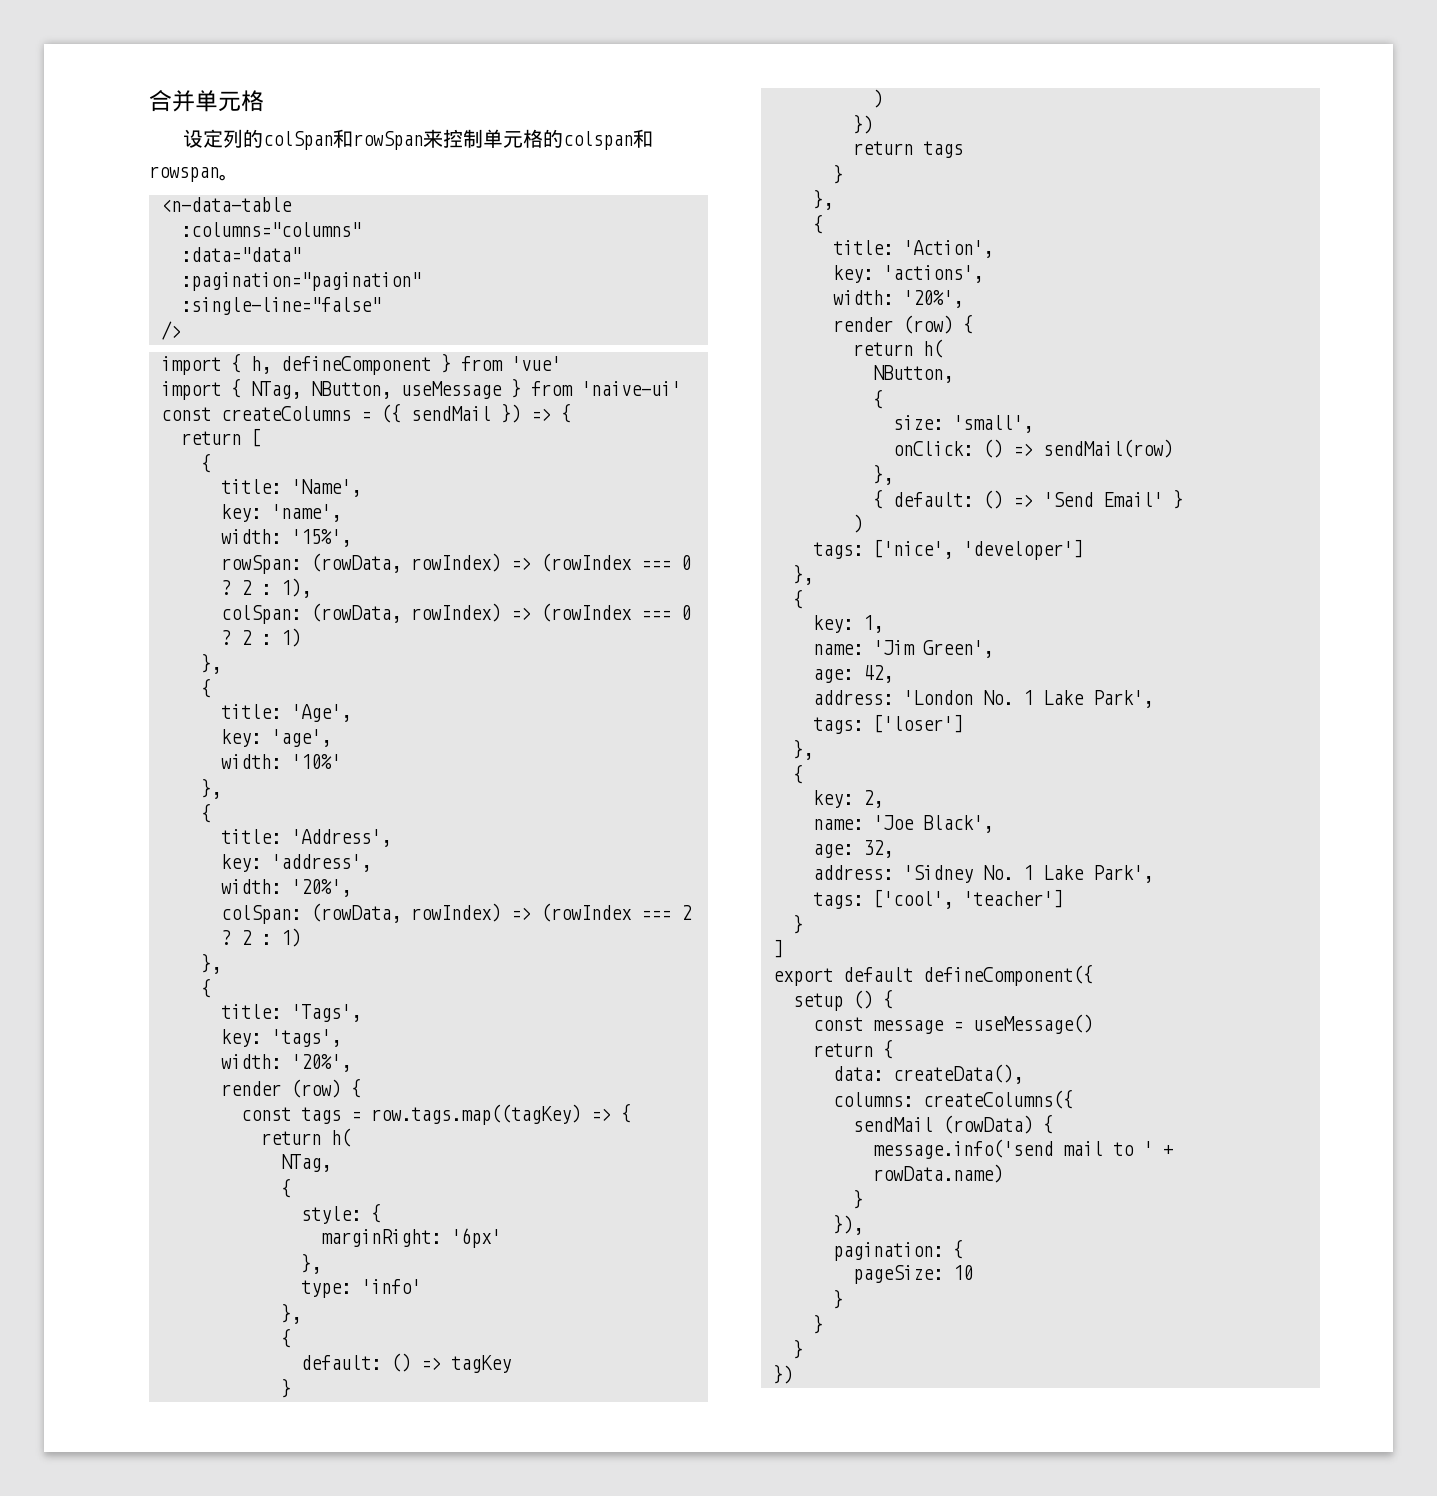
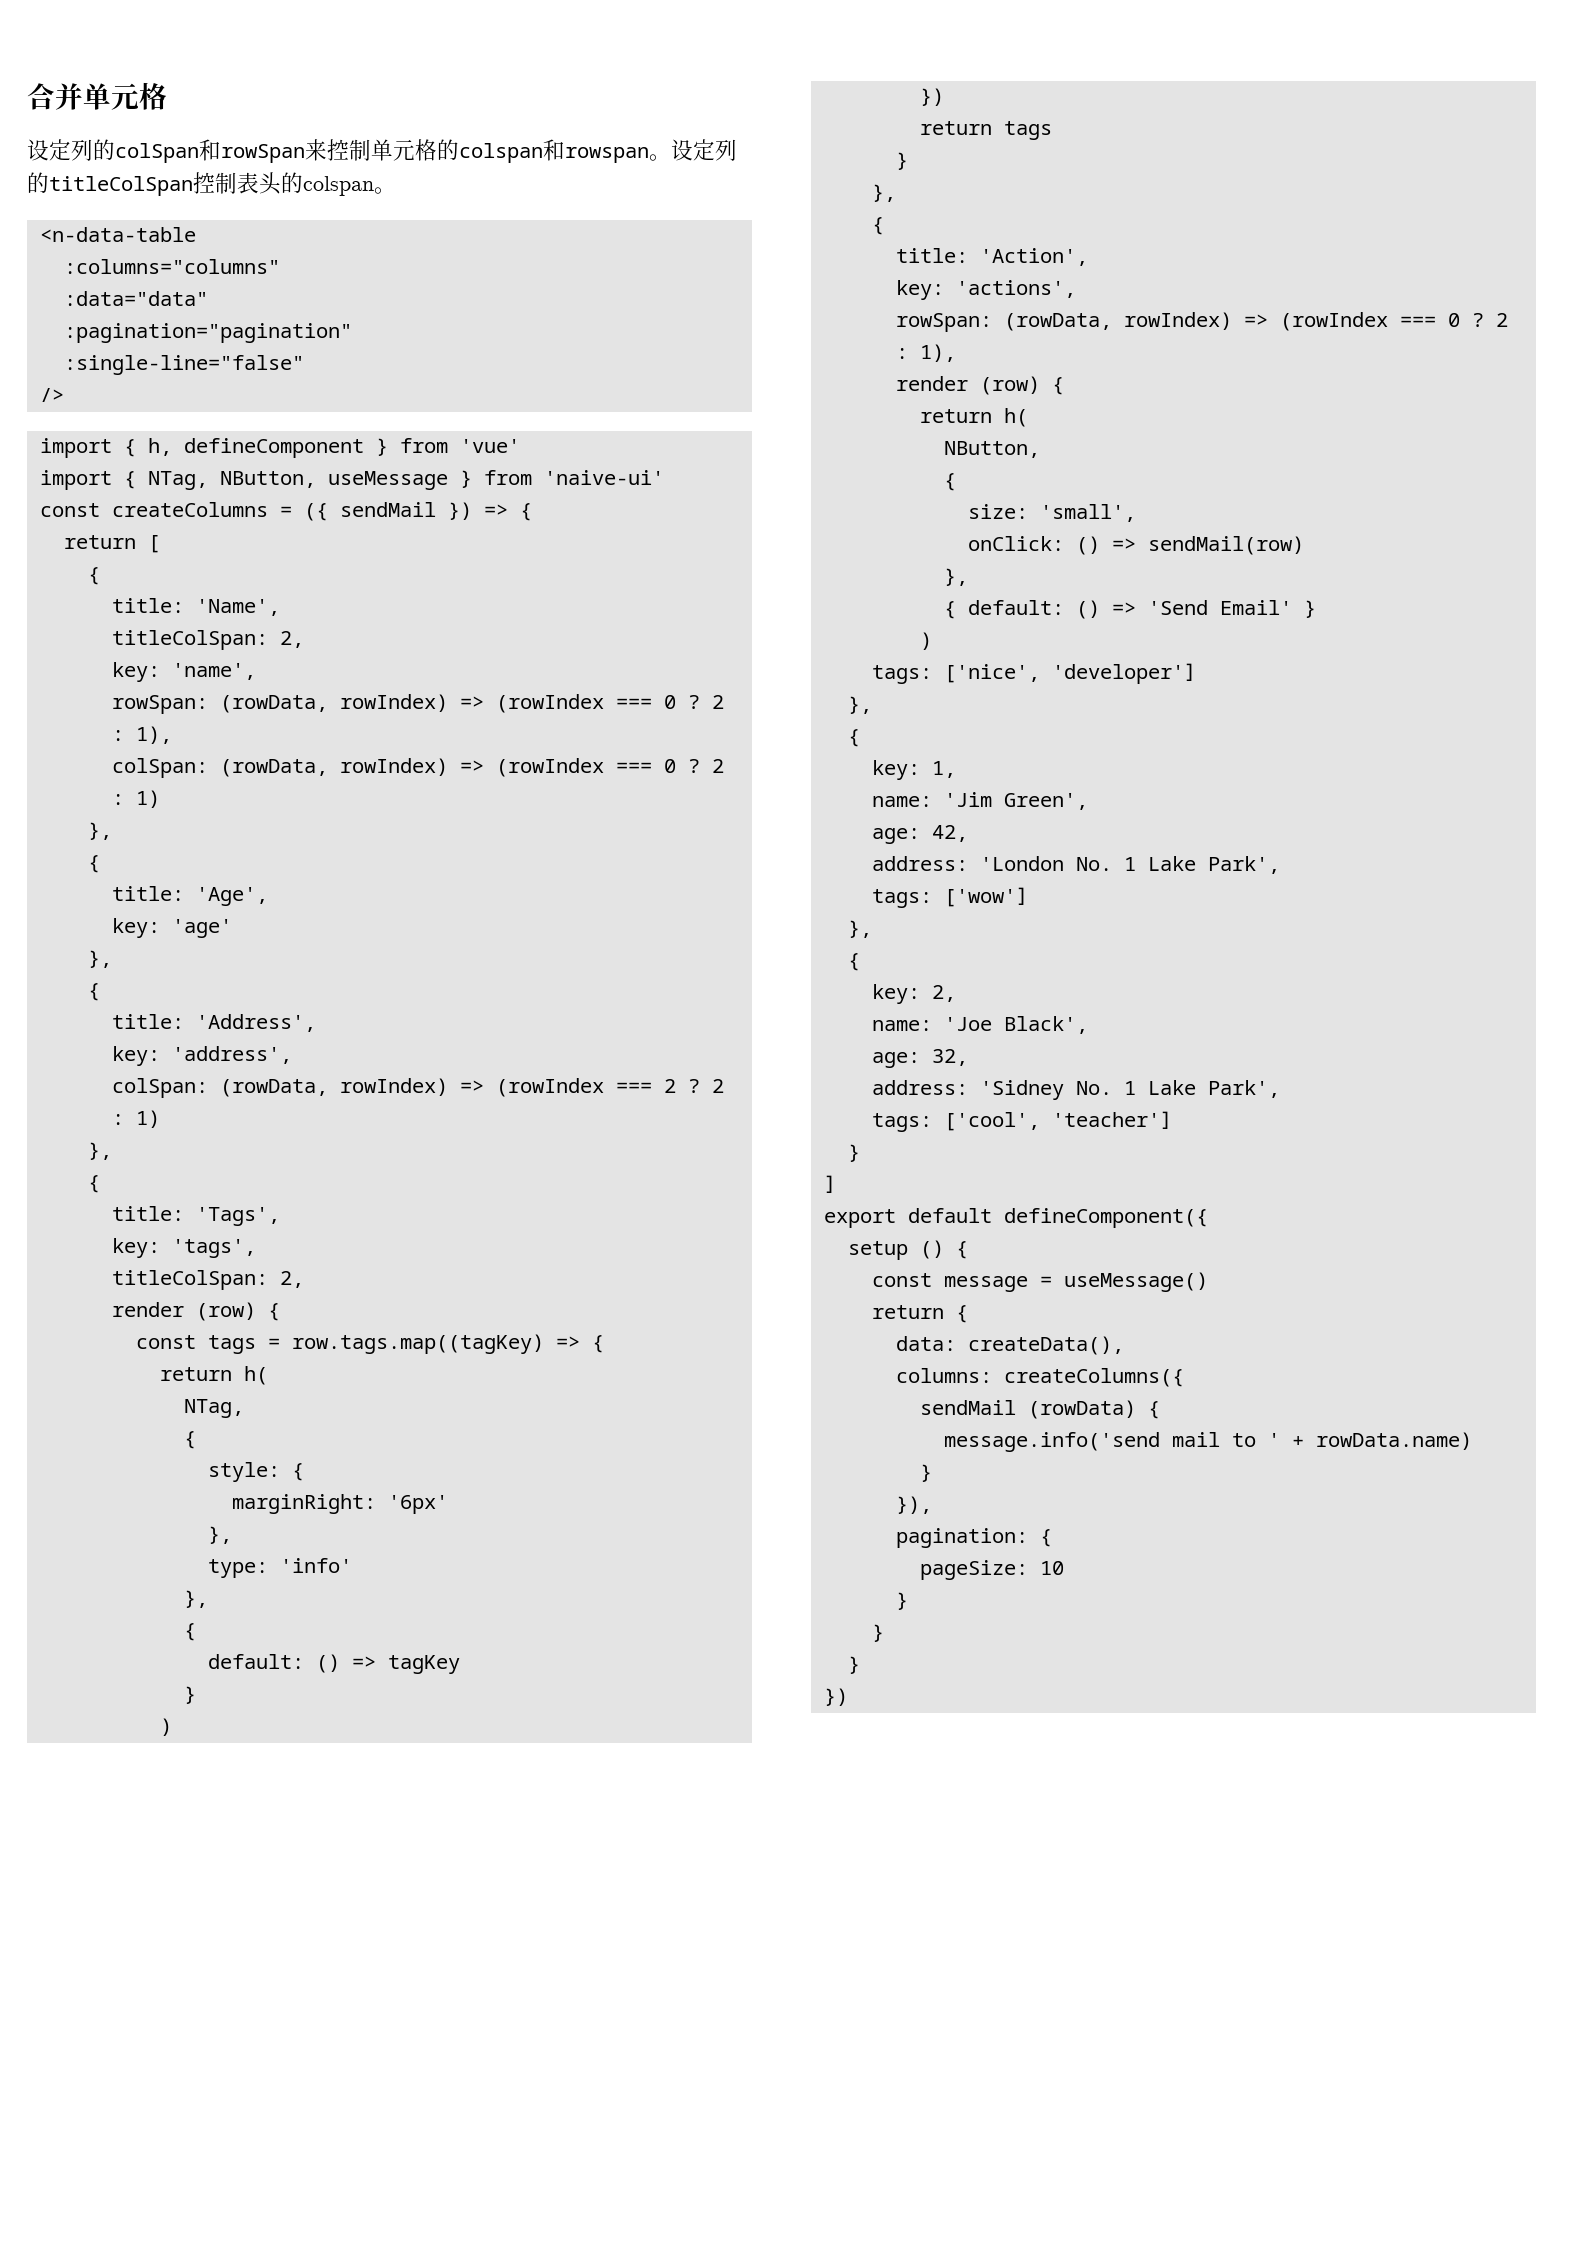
+ 设定列的titleColSpan控制表头的colspan。
  title: 'Name',
+ titleColSpan: 2,
- width: '15%',
- key: 'age',
- width: '10%'
+ key: 'age'
  key: 'address',
- width: '20%',
  key: 'tags',
- width: '20%',
+ titleColSpan: 2,
  key: 'actions',
- width: '20%',
+ rowSpan: (rowData, rowIndex) => (rowIndex === 0 ? 2 : 1),
- tags: ['loser']
+ tags: ['wow']

